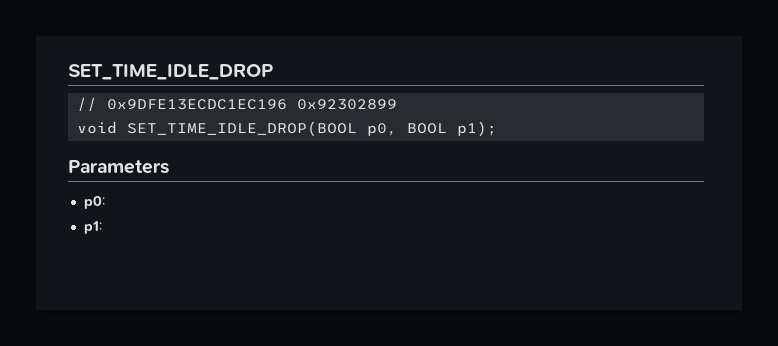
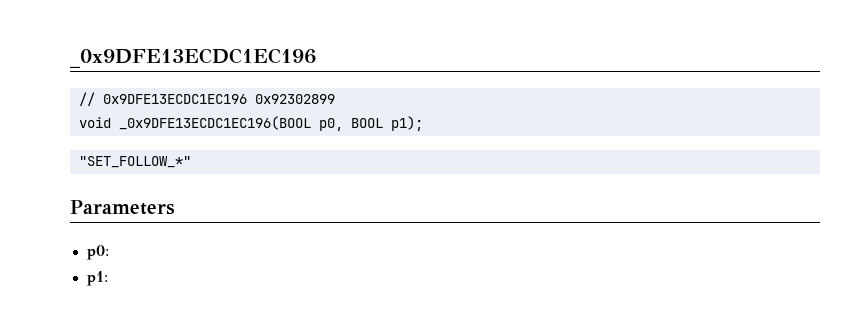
- SET_TIME_IDLE_DROP
+ _0x9DFE13ECDC1EC196
- void SET_TIME_IDLE_DROP(BOOL p0, BOOL p1);
+ void _0x9DFE13ECDC1EC196(BOOL p0, BOOL p1);
+ "SET_FOLLOW_*"

